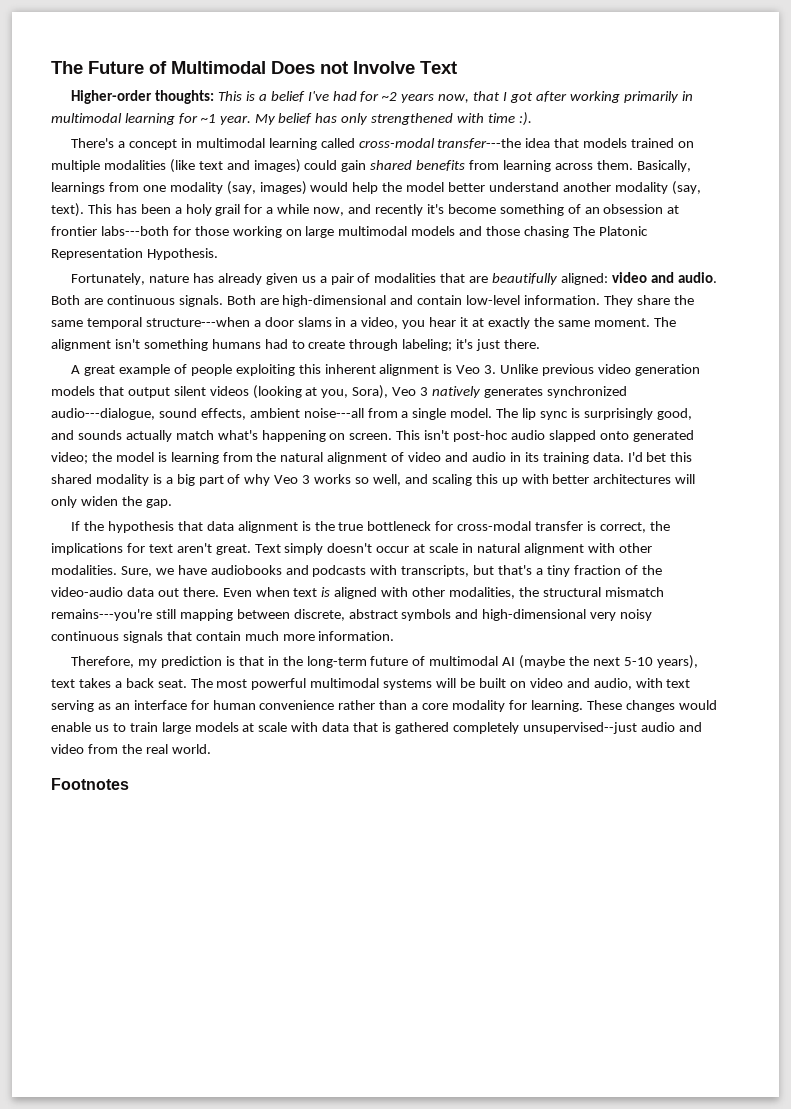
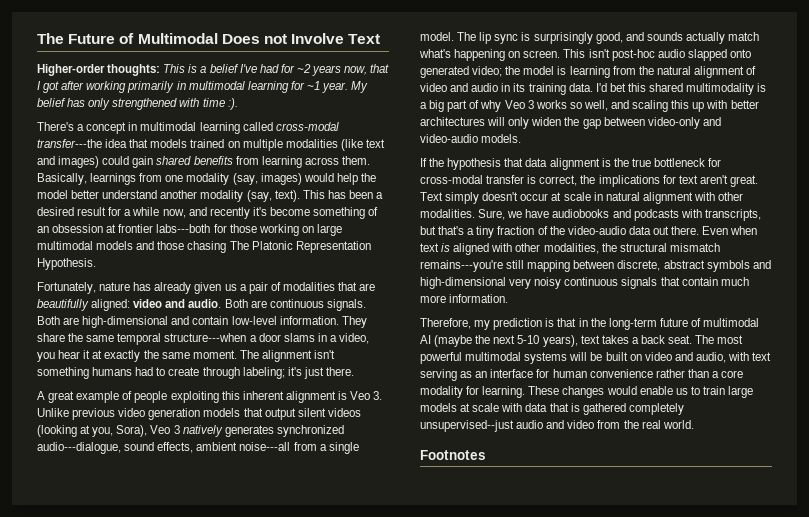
- This has been a holy grail for a while now, and recently it's become something of an obsession at frontier labs---both for those working on large multimodal models and those chasing The Platonic Representation Hypothesis.
+ This has been a desired result for a while now, and recently it's become something of an obsession at frontier labs---both for those working on large multimodal models and those chasing The Platonic Representation Hypothesis.
- I'd bet this shared modality is a big part of why Veo 3 works so well, and scaling this up with better architectures will only widen the gap.
+ I'd bet this shared multimodality is a big part of why Veo 3 works so well, and scaling this up with better architectures will only widen the gap between video-only and video-audio models.

